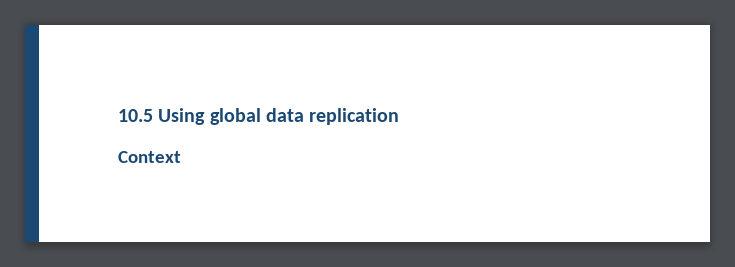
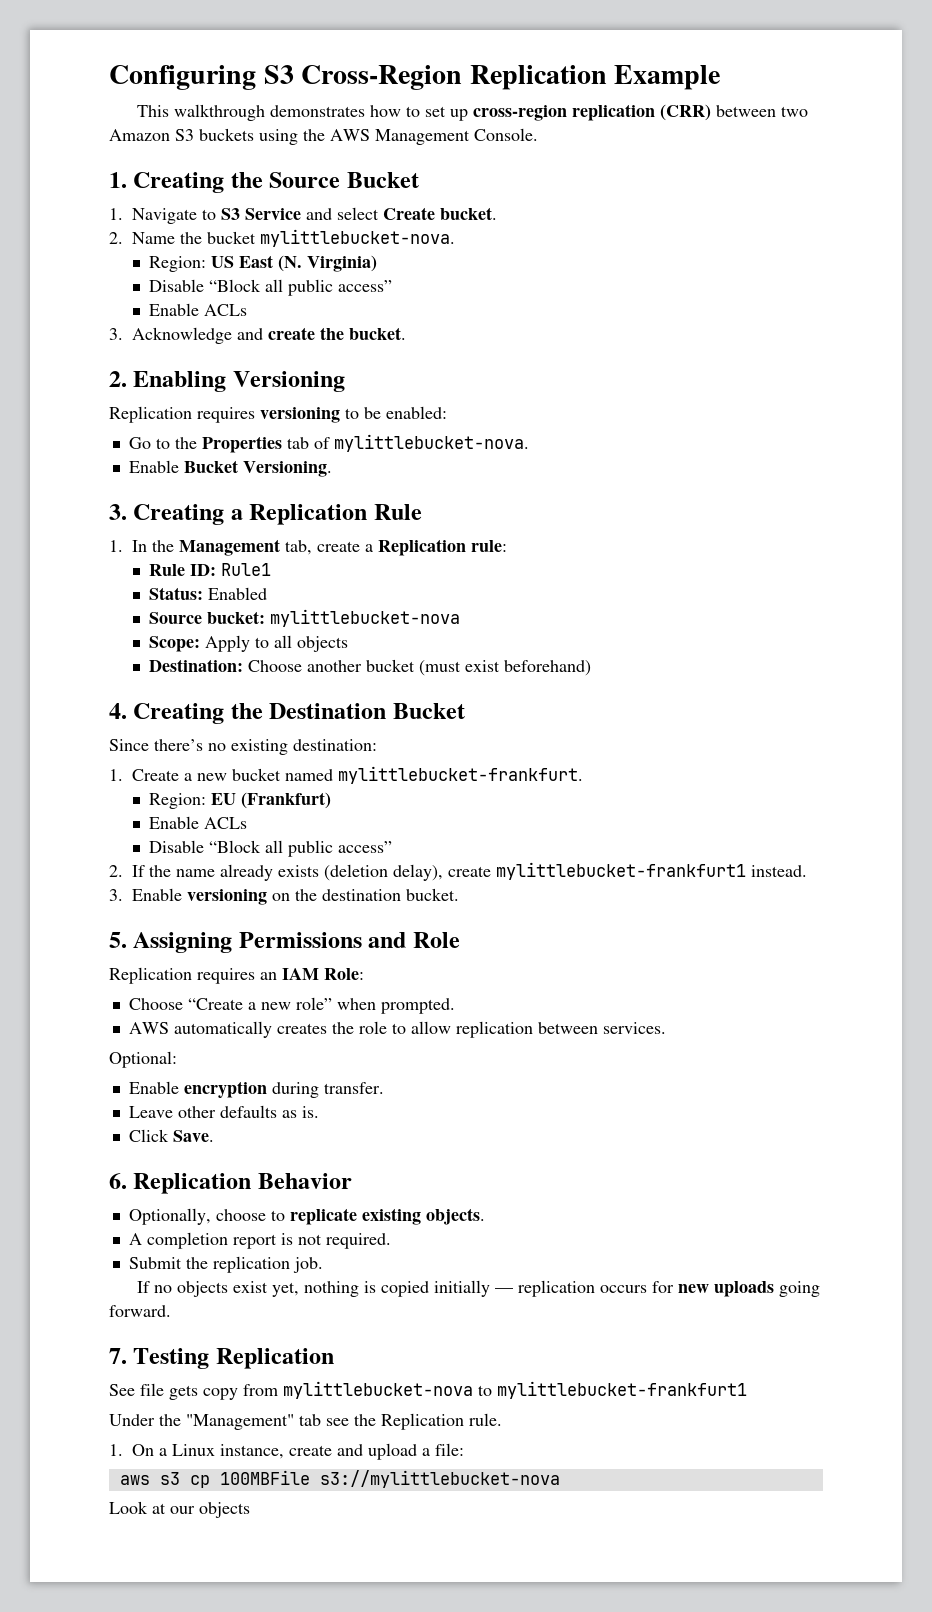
- 10.5 Using global data replication
- Context
+ Configuring S3 Cross-Region Replication Example
+ This walkthrough demonstrates how to set up cross-region replication (CRR) between two Amazon S3 buckets using the AWS Management Console.
+ 1. Creating the Source Bucket
+ 1. Navigate to S3 Service and select Create bucket.
+ 2. Name the bucket mylittlebucket-nova.
+ Region: US East (N. Virginia)
+ Disable “Block all public access”
+ Enable ACLs
+ 3. Acknowledge and create the bucket.
+ 2. Enabling Versioning
+ Replication requires versioning to be enabled:
+ Go to the Properties tab of mylittlebucket-nova.
+ Enable Bucket Versioning.
+ 3. Creating a Replication Rule
+ 1. In the Management tab, create a Replication rule:
+ Rule ID: Rule1
+ Status: Enabled
+ Source bucket: mylittlebucket-nova
+ Scope: Apply to all objects
+ Destination: Choose another bucket (must exist beforehand)
+ 4. Creating the Destination Bucket
+ Since there’s no existing destination:
+ 1. Create a new bucket named mylittlebucket-frankfurt.
+ Region: EU (Frankfurt)
+ Enable ACLs
+ Disable “Block all public access”
+ 2. If the name already exists (deletion delay), create mylittlebucket-frankfurt1 instead.
+ 3. Enable versioning on the destination bucket.
+ 5. Assigning Permissions and Role
+ Replication requires an IAM Role:
+ Choose “Create a new role” when prompted.
+ AWS automatically creates the role to allow replication between services.
+ Optional:
+ Enable encryption during transfer.
+ Leave other defaults as is.
+ Click Save.
+ 6. Replication Behavior
+ Optionally, choose to replicate existing objects.
+ A completion report is not required.
+ Submit the replication job.
+ If no objects exist yet, nothing is copied initially — replication occurs for new uploads going forward.
+ 7. Testing Replication
+ See file gets copy from mylittlebucket-nova to mylittlebucket-frankfurt1
+ Under the "Management" tab see the Replication rule.
+ 1. On a Linux instance, create and upload a file:
+ aws s3 cp 100MBFile s3://mylittlebucket-nova
+ Look at our objects

